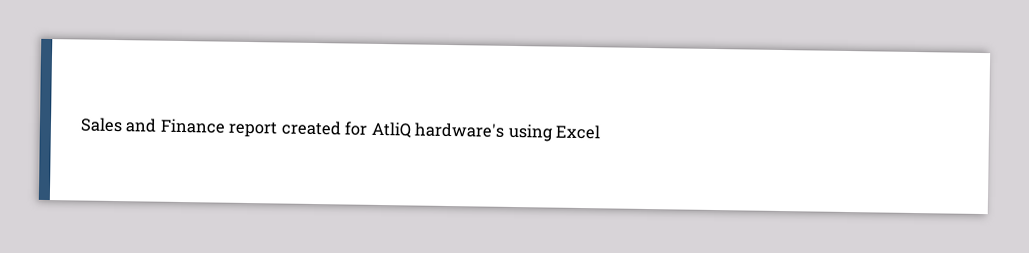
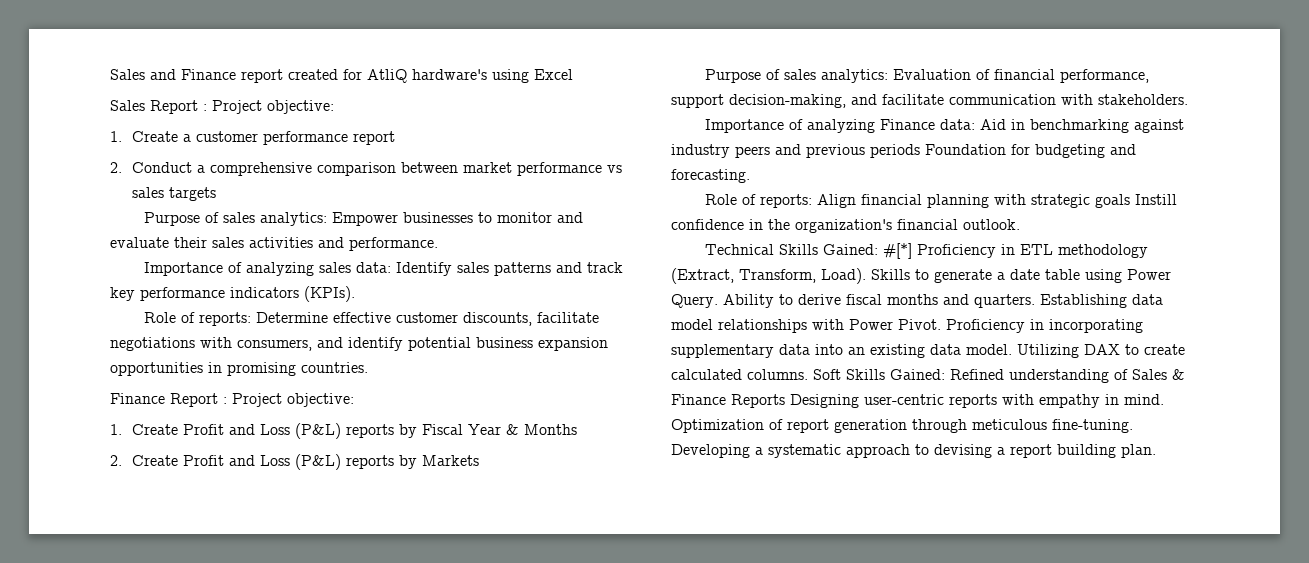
+ Sales Report : Project objective:
+ 1. Create a customer performance report
+ 2. Conduct a comprehensive comparison between market performance vs sales targets
+ Purpose of sales analytics: Empower businesses to monitor and evaluate their sales activities and performance.
+ Importance of analyzing sales data: Identify sales patterns and track key performance indicators (KPIs).
+ Role of reports: Determine effective customer discounts, facilitate negotiations with consumers, and identify potential business expansion opportunities in promising countries.
+ Finance Report : Project objective:
+ 1. Create Profit and Loss (P&L) reports by Fiscal Year & Months
+ 2. Create Profit and Loss (P&L) reports by Markets
+ Purpose of sales analytics: Evaluation of financial performance, support decision-making, and facilitate communication with stakeholders.
+ Importance of analyzing Finance data: Aid in benchmarking against industry peers and previous periods Foundation for budgeting and forecasting.
+ Role of reports: Align financial planning with strategic goals Instill confidence in the organization's financial outlook.
+ Technical Skills Gained: #[*] Proficiency in ETL methodology (Extract, Transform, Load). Skills to generate a date table using Power Query. Ability to derive fiscal months and quarters. Establishing data model relationships with Power Pivot. Proficiency in incorporating supplementary data into an existing data model. Utilizing DAX to create calculated columns. Soft Skills Gained: Refined understanding of Sales & Finance Reports Designing user-centric reports with empathy in mind. Optimization of report generation through meticulous fine-tuning. Developing a systematic approach to devising a report building plan.

